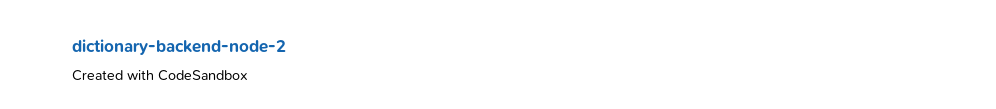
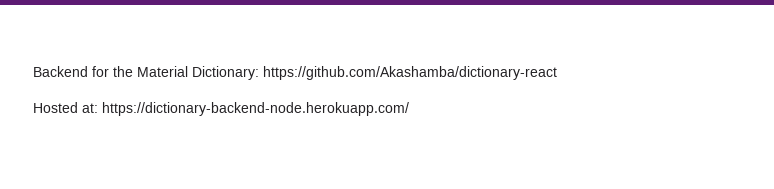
- dictionary-backend-node-2
- Created with CodeSandbox
+ Backend for the Material Dictionary: https://github.com/Akashamba/dictionary-react
+ Hosted at: https://dictionary-backend-node.herokuapp.com/

